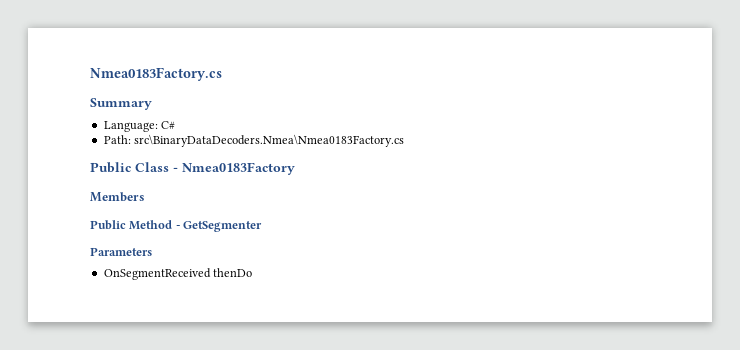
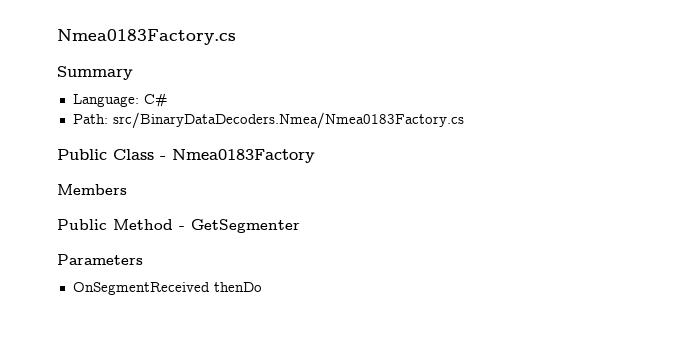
- Path: src\BinaryDataDecoders.Nmea\Nmea0183Factory.cs
+ Path: src/BinaryDataDecoders.Nmea/Nmea0183Factory.cs

